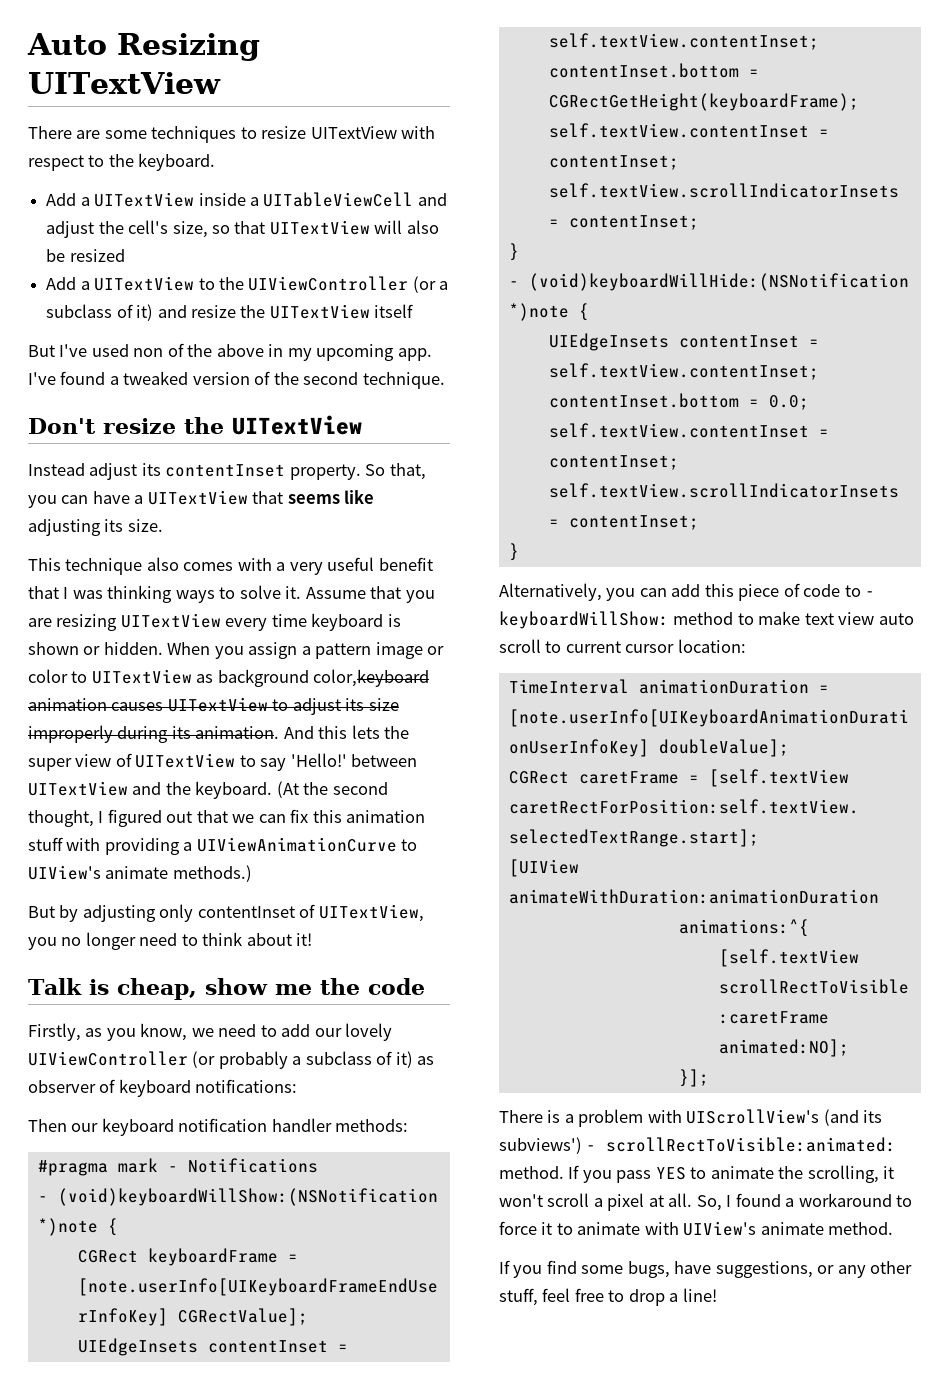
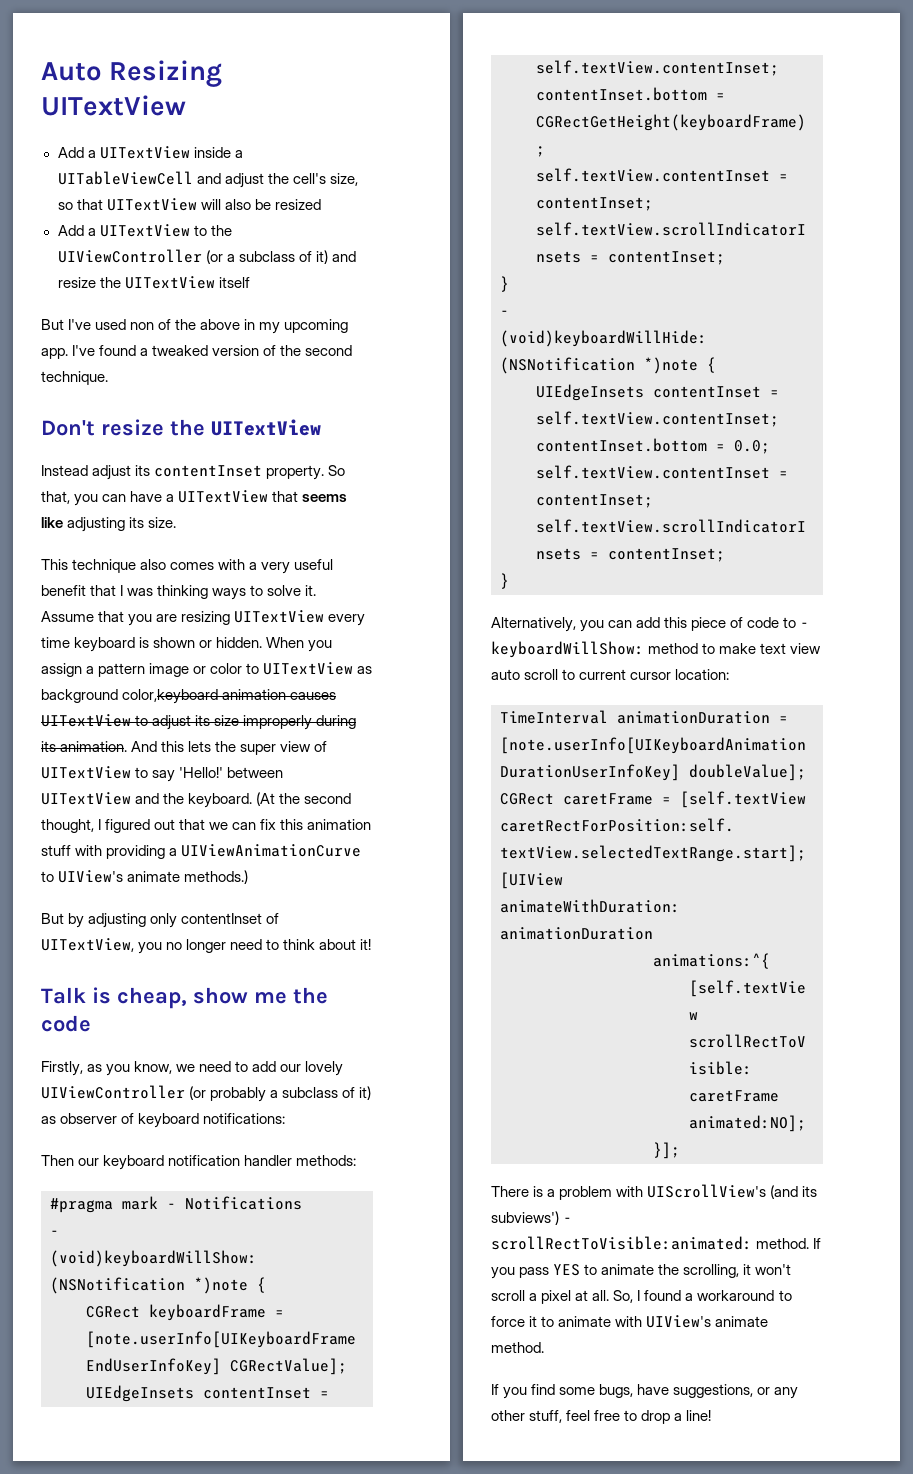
- There are some techniques to resize UITextView with respect to the keyboard.

